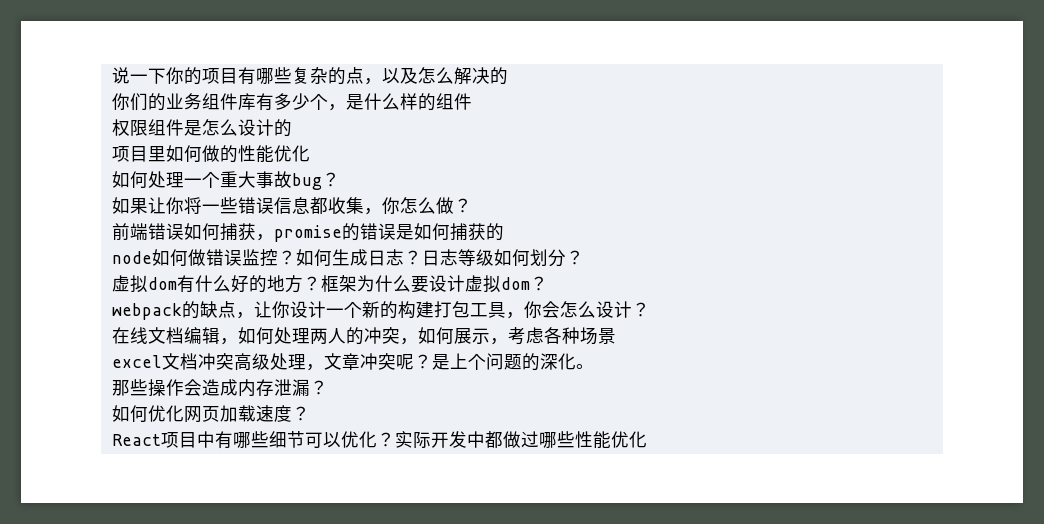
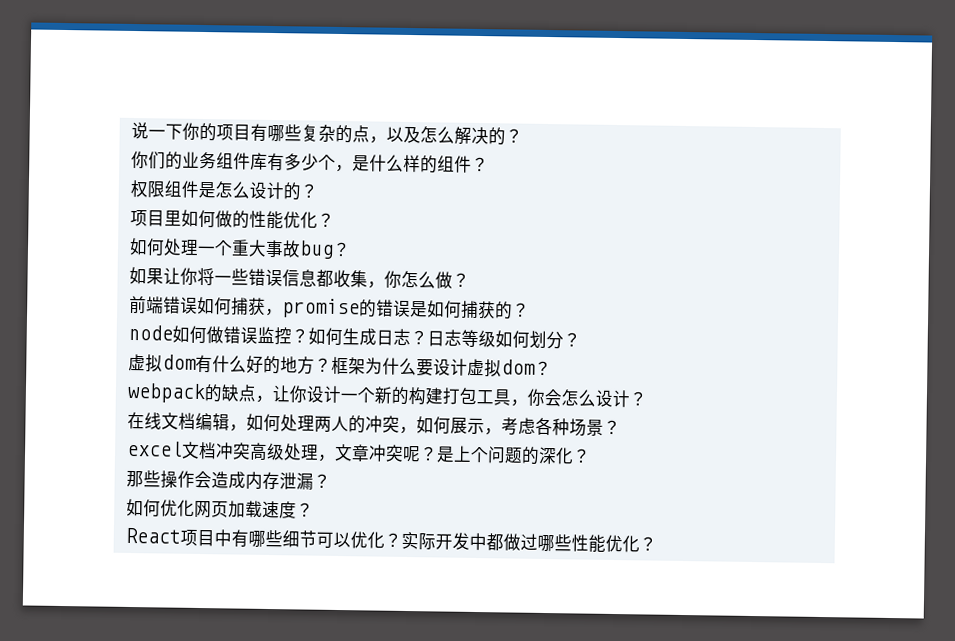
- 说一下你的项目有哪些复杂的点，以及怎么解决的
+ 说一下你的项目有哪些复杂的点，以及怎么解决的？
- 你们的业务组件库有多少个，是什么样的组件
+ 你们的业务组件库有多少个，是什么样的组件？
- 权限组件是怎么设计的
+ 权限组件是怎么设计的？
- 项目里如何做的性能优化
+ 项目里如何做的性能优化？
- 前端错误如何捕获，promise的错误是如何捕获的
+ 前端错误如何捕获，promise的错误是如何捕获的？
- 在线文档编辑，如何处理两人的冲突，如何展示，考虑各种场景
+ 在线文档编辑，如何处理两人的冲突，如何展示，考虑各种场景？
- 是上个问题的深化。
+ 是上个问题的深化？
- 实际开发中都做过哪些性能优化
+ 实际开发中都做过哪些性能优化？

